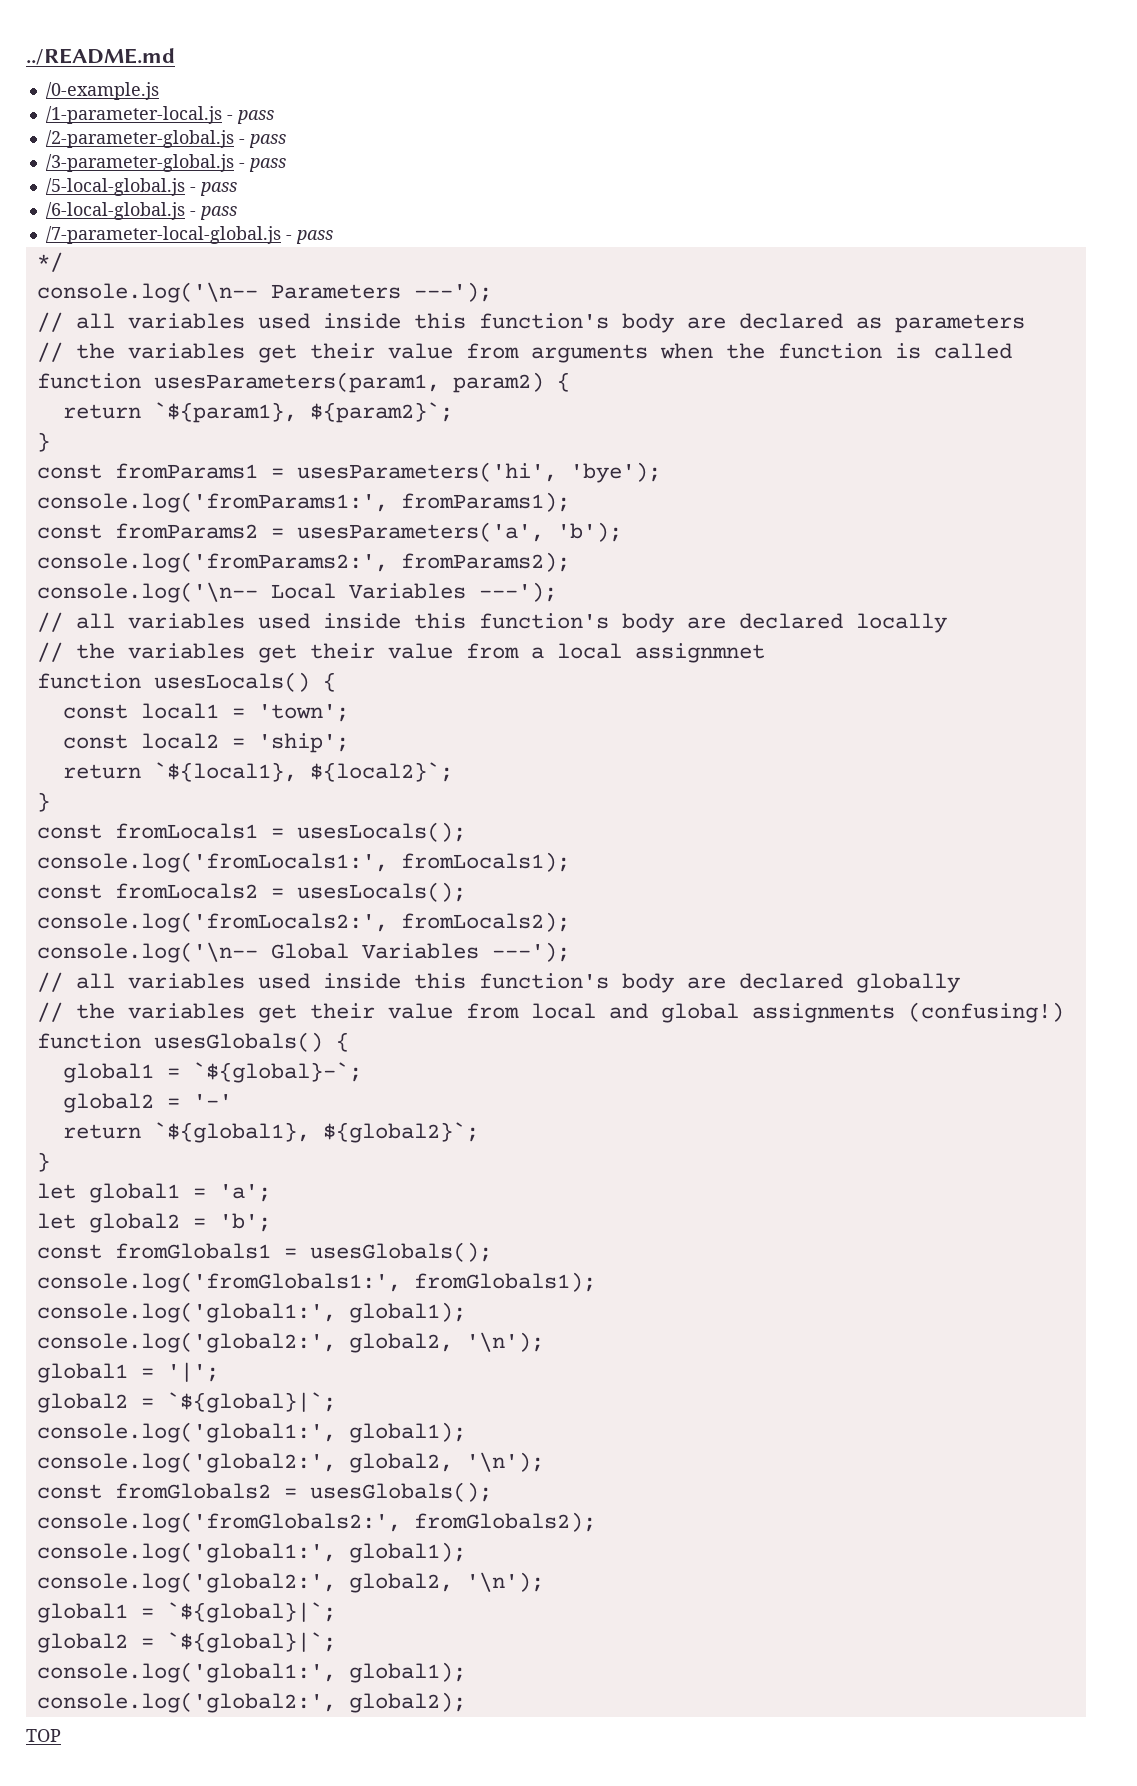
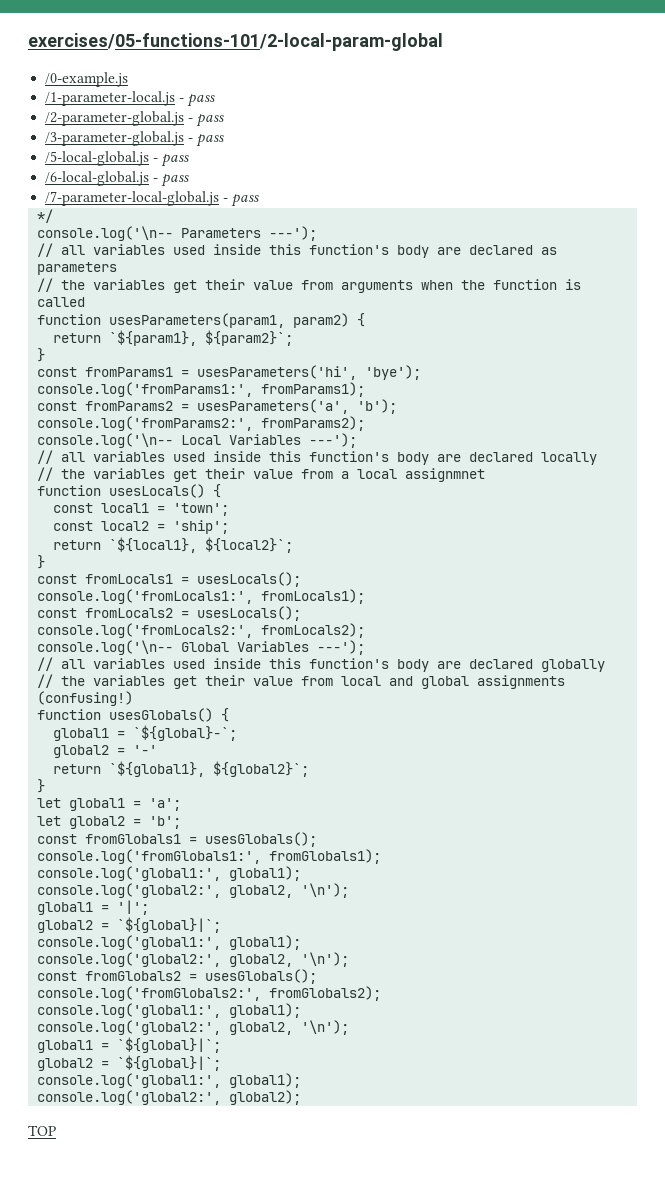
- ../README.md
+ exercises/05-functions-101/2-local-param-global

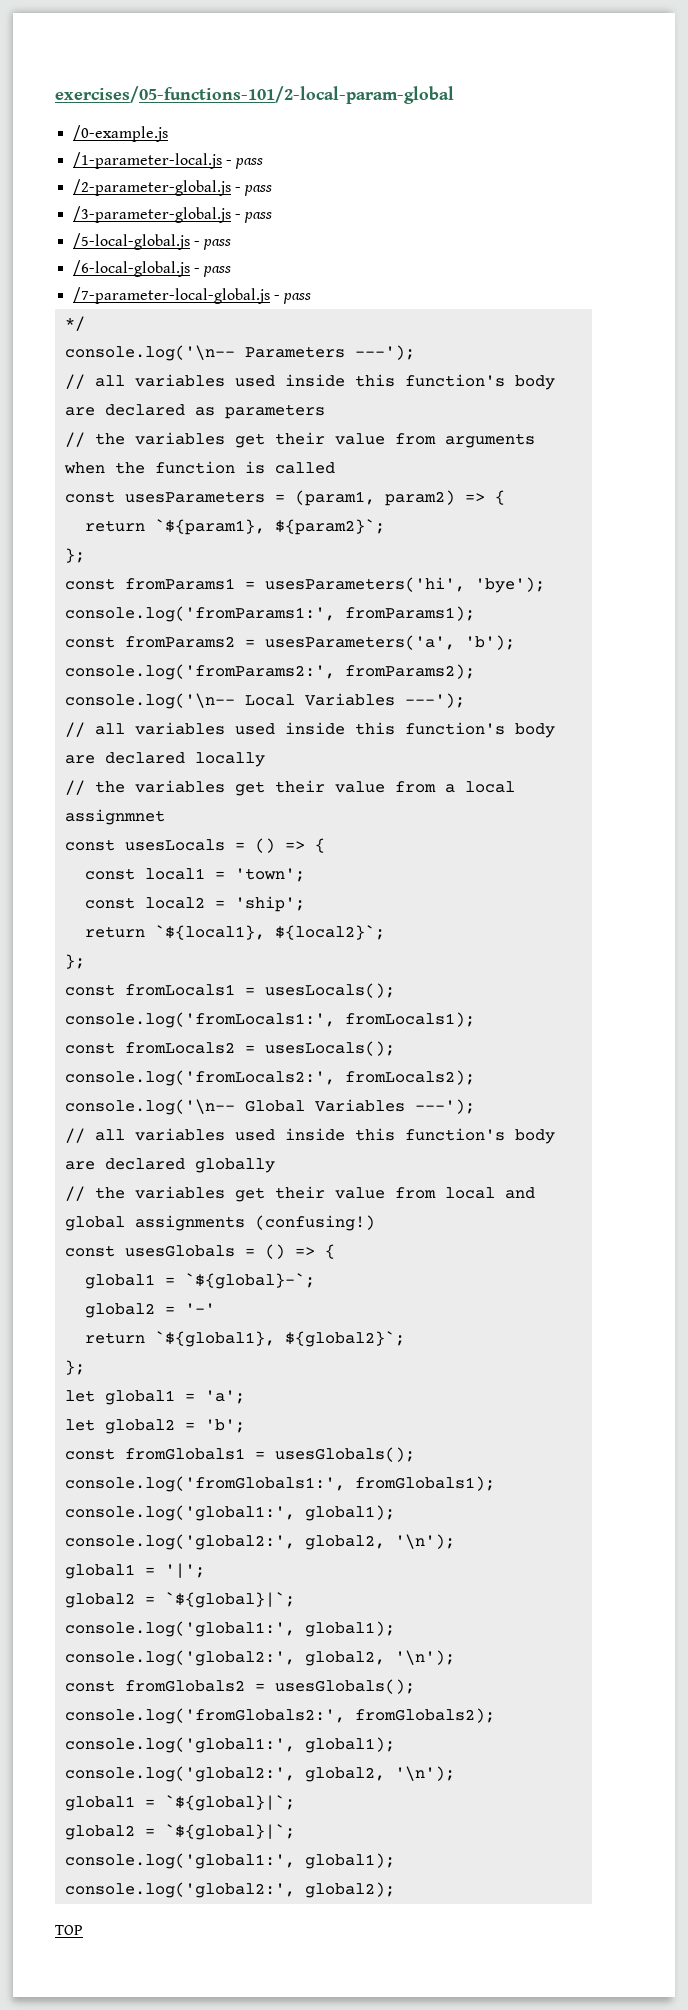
- function usesParameters(param1, param2) {
+ const usesParameters = (param1, param2) => {
  return `${param1}, ${param2}`;
- }
+ };
- function usesLocals() {
+ const usesLocals = () => {
  return `${local1}, ${local2}`;
- }
+ };
- function usesGlobals() {
+ const usesGlobals = () => {
  return `${global1}, ${global2}`;
- }
+ };

